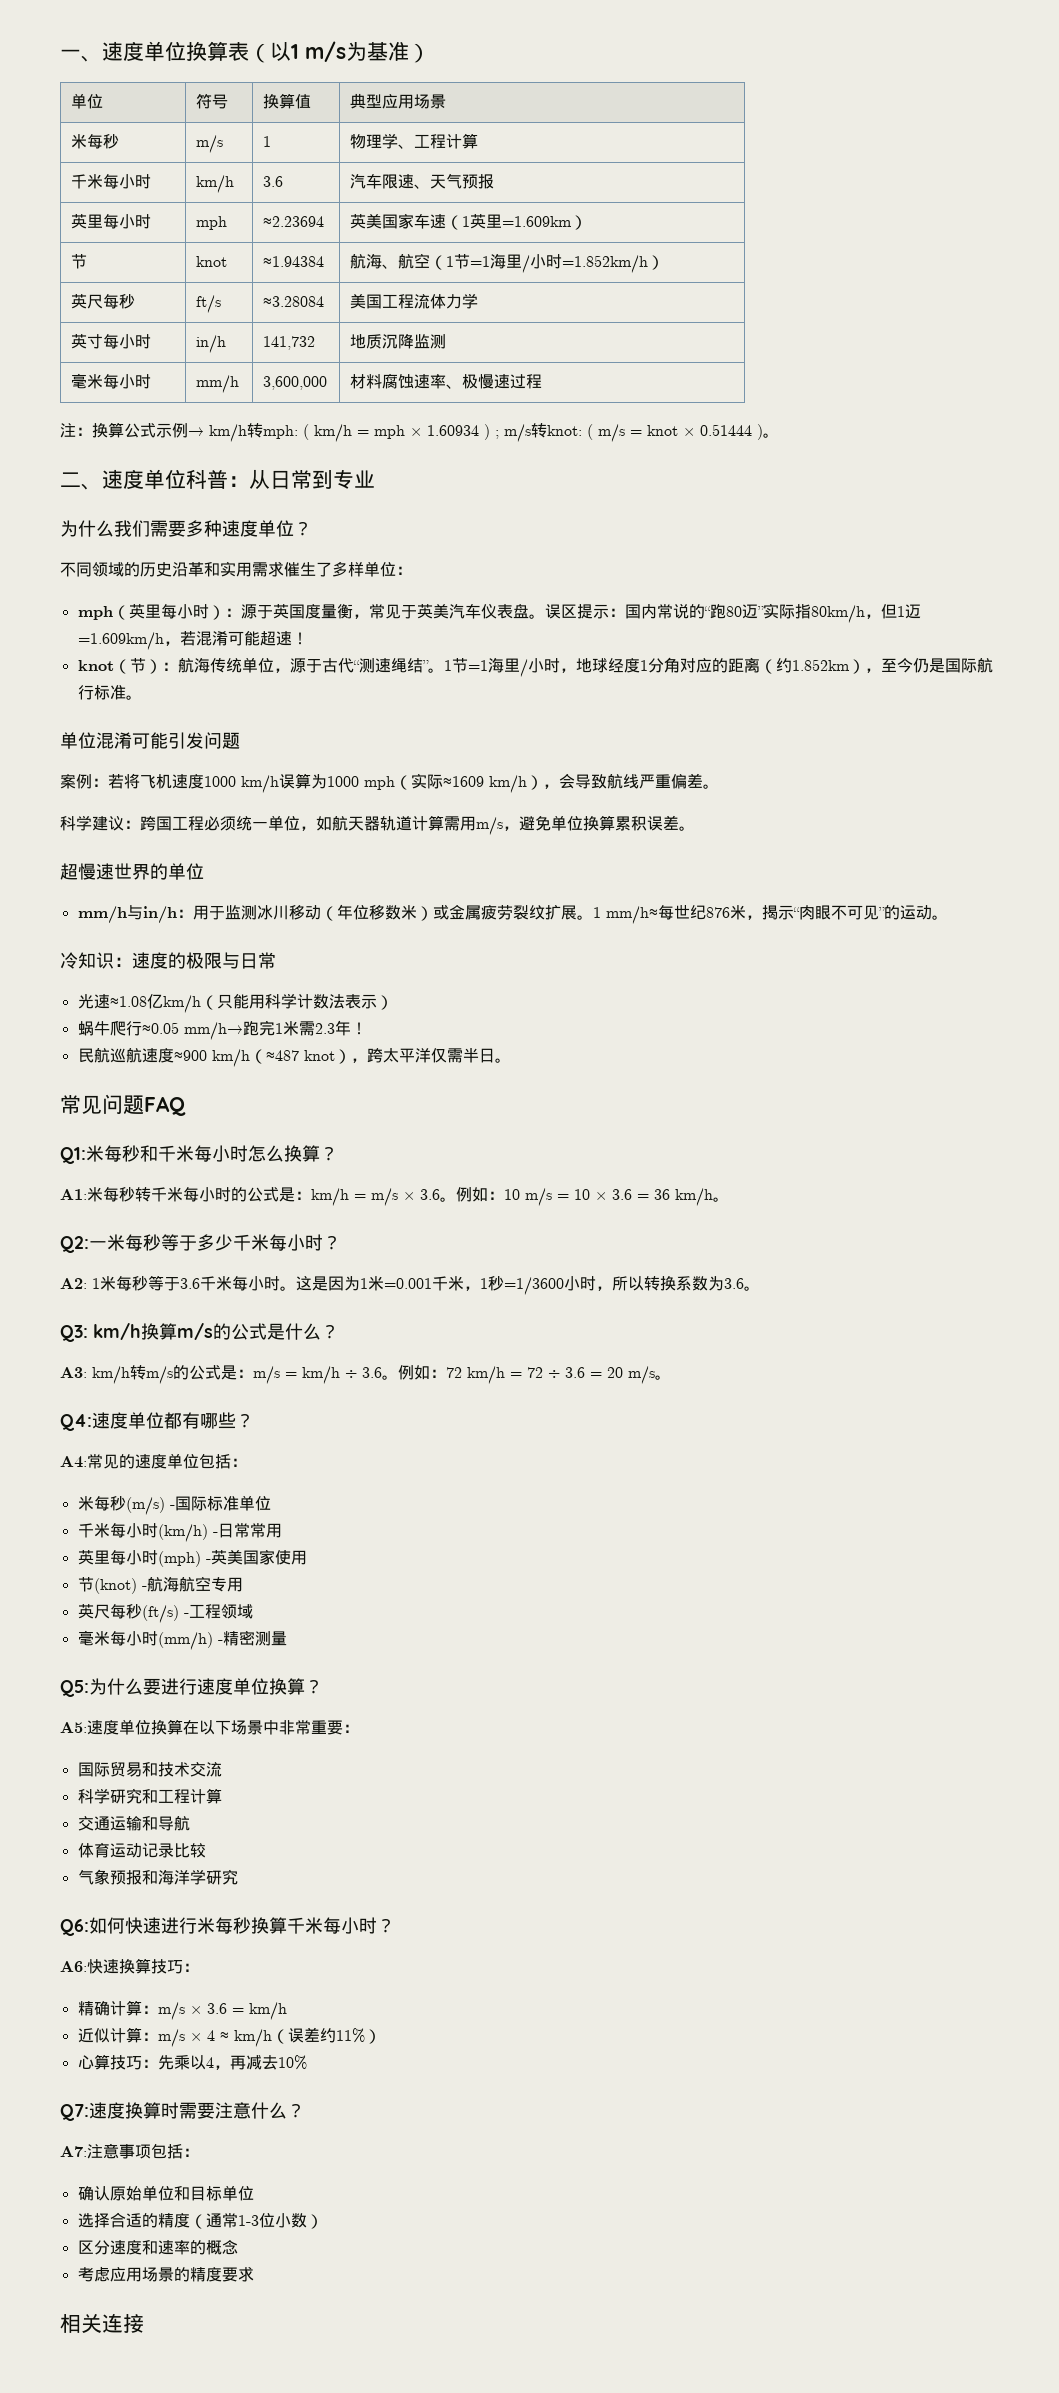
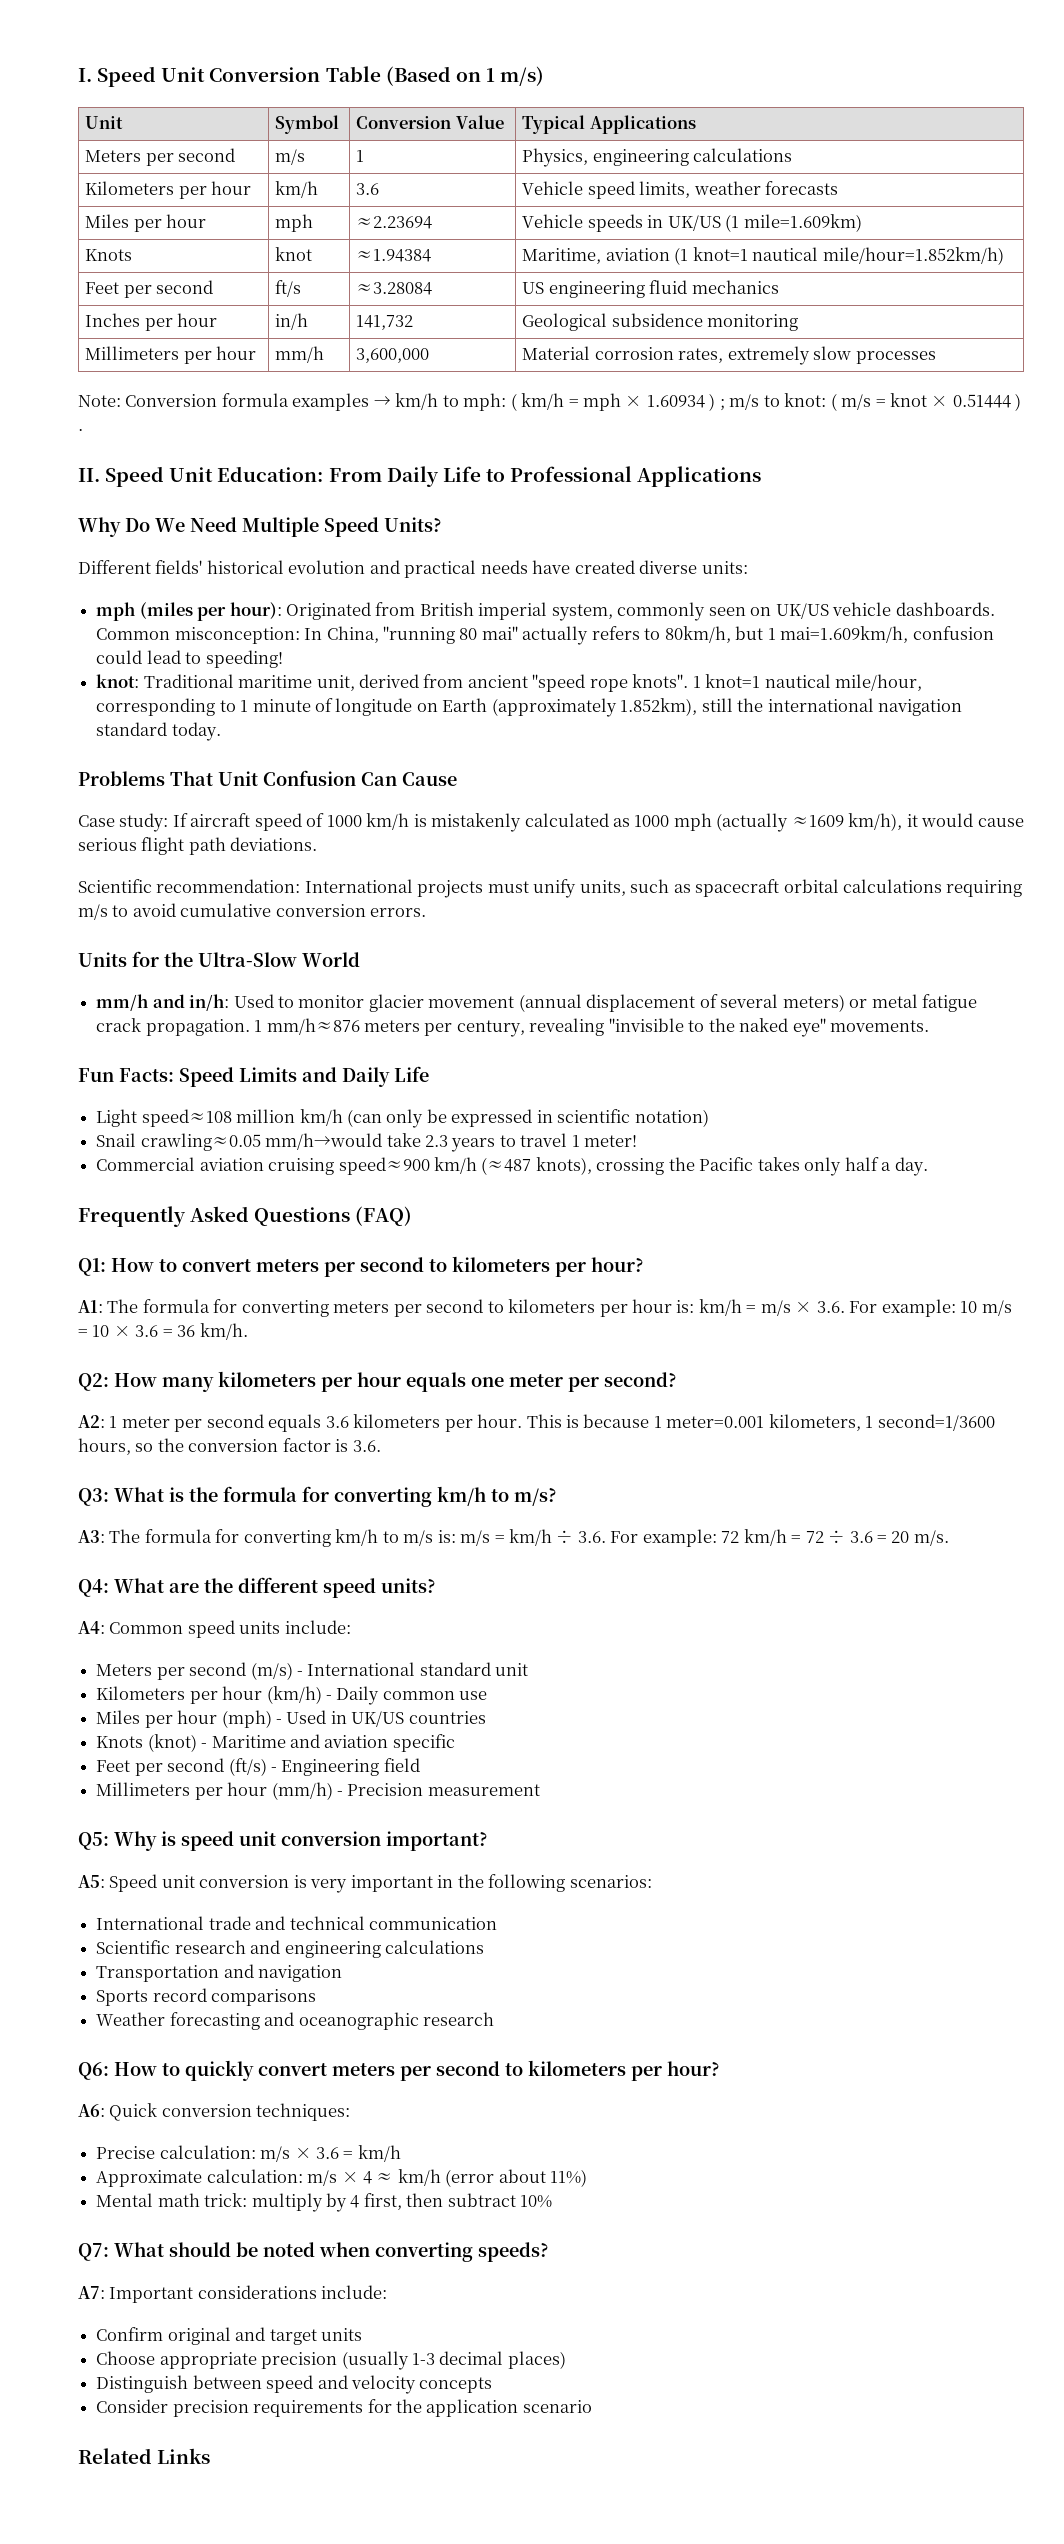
- 一、速度单位换算表（以1 m/s为基准）
- 单位 | 符号 | 换算值 | 典型应用场景
- 米每秒 | m/s | 1 | 物理学、工程计算
- 千米每小时 | km/h | 3.6 | 汽车限速、天气预报
- 英里每小时 | mph | ≈2.23694 | 英美国家车速（1英里=1.609km）
- 节 | knot | ≈1.94384 | 航海、航空（1节=1海里/小时=1.852km/h）
- 英尺每秒 | ft/s | ≈3.28084 | 美国工程流体力学
- 英寸每小时 | in/h | 141,732 | 地质沉降监测
- 毫米每小时 | mm/h | 3,600,000 | 材料腐蚀速率、极慢速过程
- 注：换算公式示例→ km/h转mph: ( km/h = mph × 1.60934 ) ; m/s转knot: ( m/s = knot × 0.51444 )。
- 二、速度单位科普：从日常到专业
- 为什么我们需要多种速度单位？
- 不同领域的历史沿革和实用需求催生了多样单位：
- mph（英里每小时）：源于英国度量衡，常见于英美汽车仪表盘。误区提示：国内常说的“跑80迈”实际指80km/h，但1迈=1.609km/h，若混淆可能超速！
- knot（节）：航海传统单位，源于古代“测速绳结”。1节=1海里/小时，地球经度1分角对应的距离（约1.852km），至今仍是国际航行标准。
- 单位混淆可能引发问题
- 案例：若将飞机速度1000 km/h误算为1000 mph（实际≈1609 km/h），会导致航线严重偏差。
- 科学建议：跨国工程必须统一单位，如航天器轨道计算需用m/s，避免单位换算累积误差。
- 超慢速世界的单位
- mm/h与in/h：用于监测冰川移动（年位移数米）或金属疲劳裂纹扩展。1 mm/h≈每世纪876米，揭示“肉眼不可见”的运动。
- 冷知识：速度的极限与日常
- 光速≈1.08亿km/h（只能用科学计数法表示）
- 蜗牛爬行≈0.05 mm/h→跑完1米需2.3年！
- 民航巡航速度≈900 km/h（≈487 knot），跨太平洋仅需半日。
- 常见问题FAQ
- Q1:米每秒和千米每小时怎么换算？
- A1:米每秒转千米每小时的公式是：km/h = m/s × 3.6。例如：10 m/s = 10 × 3.6 = 36 km/h。
+ I. Speed Unit Conversion Table (Based on 1 m/s)
+ Unit | Symbol | Conversion Value | Typical Applications
+ Meters per second | m/s | 1 | Physics, engineering calculations
+ Kilometers per hour | km/h | 3.6 | Vehicle speed limits, weather forecasts
+ Miles per hour | mph | ≈2.23694 | Vehicle speeds in UK/US (1 mile=1.609km)
+ Knots | knot | ≈1.94384 | Maritime, aviation (1 knot=1 nautical mile/hour=1.852km/h)
+ Feet per second | ft/s | ≈3.28084 | US engineering fluid mechanics
+ Inches per hour | in/h | 141,732 | Geological subsidence monitoring
+ Millimeters per hour | mm/h | 3,600,000 | Material corrosion rates, extremely slow processes
+ Note: Conversion formula examples → km/h to mph: ( km/h = mph × 1.60934 ) ; m/s to knot: ( m/s = knot × 0.51444 ) .
+ II. Speed Unit Education: From Daily Life to Professional Applications
+ Why Do We Need Multiple Speed Units?
+ Different fields' historical evolution and practical needs have created diverse units:
+ mph (miles per hour): Originated from British imperial system, commonly seen on UK/US vehicle dashboards. Common misconception: In China, "running 80 mai" actually refers to 80km/h, but 1 mai=1.609km/h, confusion could lead to speeding!
+ knot: Traditional maritime unit, derived from ancient "speed rope knots". 1 knot=1 nautical mile/hour, corresponding to 1 minute of longitude on Earth (approximately 1.852km), still the international navigation standard today.
+ Problems That Unit Confusion Can Cause
+ Case study: If aircraft speed of 1000 km/h is mistakenly calculated as 1000 mph (actually ≈1609 km/h), it would cause serious flight path deviations.
+ Scientific recommendation: International projects must unify units, such as spacecraft orbital calculations requiring m/s to avoid cumulative conversion errors.
+ Units for the Ultra-Slow World
+ mm/h and in/h: Used to monitor glacier movement (annual displacement of several meters) or metal fatigue crack propagation. 1 mm/h≈876 meters per century, revealing "invisible to the naked eye" movements.
+ Fun Facts: Speed Limits and Daily Life
+ Light speed≈108 million km/h (can only be expressed in scientific notation)
+ Snail crawling≈0.05 mm/h→would take 2.3 years to travel 1 meter!
+ Commercial aviation cruising speed≈900 km/h (≈487 knots), crossing the Pacific takes only half a day.
+ Frequently Asked Questions (FAQ)
+ Q1: How to convert meters per second to kilometers per hour?
+ A1: The formula for converting meters per second to kilometers per hour is: km/h = m/s × 3.6. For example: 10 m/s = 10 × 3.6 = 36 km/h.
- Q2:一米每秒等于多少千米每小时？
- A2: 1米每秒等于3.6千米每小时。这是因为1米=0.001千米，1秒=1/3600小时，所以转换系数为3.6。
- Q3: km/h换算m/s的公式是什么？
- A3: km/h转m/s的公式是：m/s = km/h ÷ 3.6。例如：72 km/h = 72 ÷ 3.6 = 20 m/s。
+ Q2: How many kilometers per hour equals one meter per second?
+ A2: 1 meter per second equals 3.6 kilometers per hour. This is because 1 meter=0.001 kilometers, 1 second=1/3600 hours, so the conversion factor is 3.6.
+ Q3: What is the formula for converting km/h to m/s?
+ A3: The formula for converting km/h to m/s is: m/s = km/h ÷ 3.6. For example: 72 km/h = 72 ÷ 3.6 = 20 m/s.
- Q4:速度单位都有哪些？
- A4:常见的速度单位包括：
- 米每秒(m/s) -国际标准单位
- 千米每小时(km/h) -日常常用
- 英里每小时(mph) -英美国家使用
- 节(knot) -航海航空专用
- 英尺每秒(ft/s) -工程领域
- 毫米每小时(mm/h) -精密测量
- Q5:为什么要进行速度单位换算？
- A5:速度单位换算在以下场景中非常重要：
- 国际贸易和技术交流
- 科学研究和工程计算
- 交通运输和导航
- 体育运动记录比较
- 气象预报和海洋学研究
- Q6:如何快速进行米每秒换算千米每小时？
- A6:快速换算技巧：
- 精确计算：m/s × 3.6 = km/h
+ Q4: What are the different speed units?
+ A4: Common speed units include:
+ Meters per second (m/s) - International standard unit
+ Kilometers per hour (km/h) - Daily common use
+ Miles per hour (mph) - Used in UK/US countries
+ Knots (knot) - Maritime and aviation specific
+ Feet per second (ft/s) - Engineering field
+ Millimeters per hour (mm/h) - Precision measurement
+ Q5: Why is speed unit conversion important?
+ A5: Speed unit conversion is very important in the following scenarios:
+ International trade and technical communication
+ Scientific research and engineering calculations
+ Transportation and navigation
+ Sports record comparisons
+ Weather forecasting and oceanographic research
+ Q6: How to quickly convert meters per second to kilometers per hour?
+ A6: Quick conversion techniques:
+ Precise calculation: m/s × 3.6 = km/h
- 近似计算：m/s × 4 ≈ km/h（误差约11%）
- 心算技巧：先乘以4，再减去10%
- Q7:速度换算时需要注意什么？
- A7:注意事项包括：
- 确认原始单位和目标单位
- 选择合适的精度（通常1-3位小数）
- 区分速度和速率的概念
- 考虑应用场景的精度要求
- 相关连接
+ Approximate calculation: m/s × 4 ≈ km/h (error about 11%)
+ Mental math trick: multiply by 4 first, then subtract 10%
+ Q7: What should be noted when converting speeds?
+ A7: Important considerations include:
+ Confirm original and target units
+ Choose appropriate precision (usually 1-3 decimal places)
+ Distinguish between speed and velocity concepts
+ Consider precision requirements for the application scenario
+ Related Links

